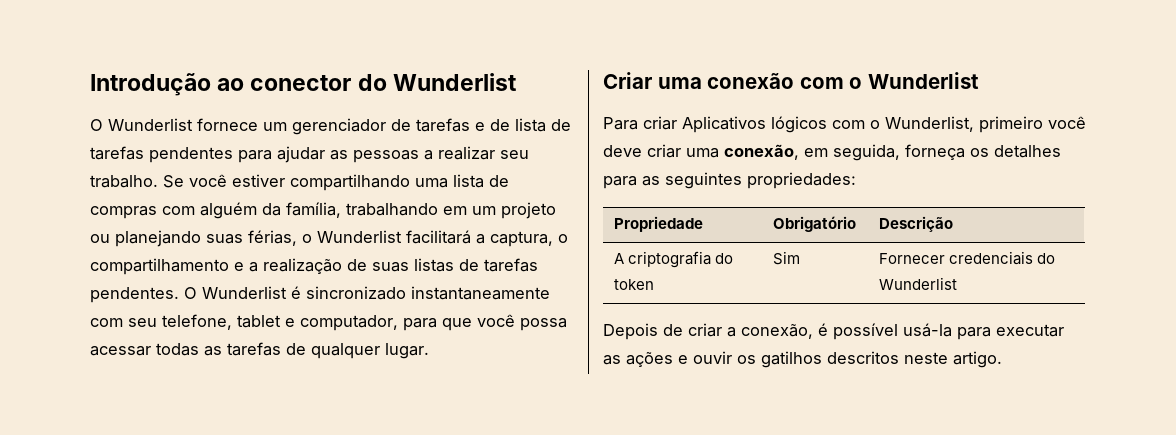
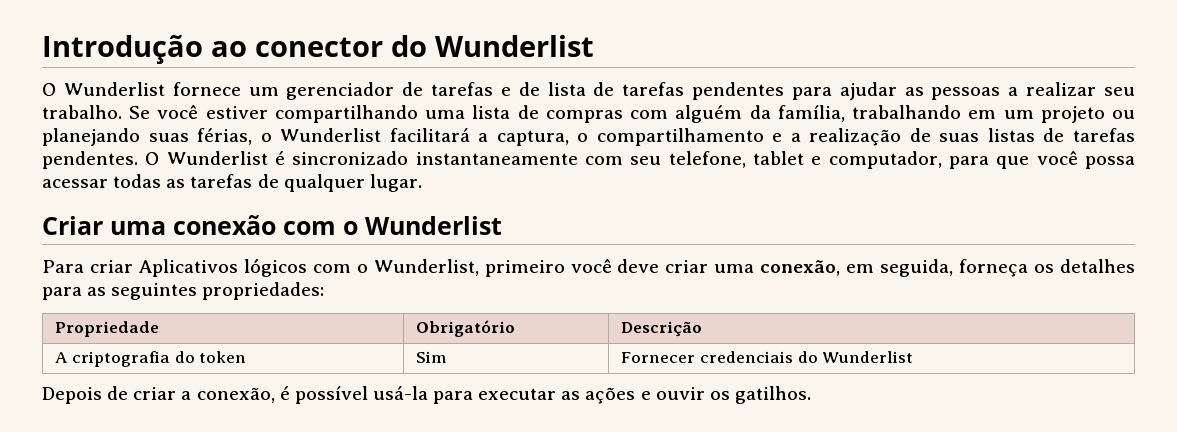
- Depois de criar a conexão, é possível usá-la para executar as ações e ouvir os gatilhos descritos neste artigo.
+ Depois de criar a conexão, é possível usá-la para executar as ações e ouvir os gatilhos.

